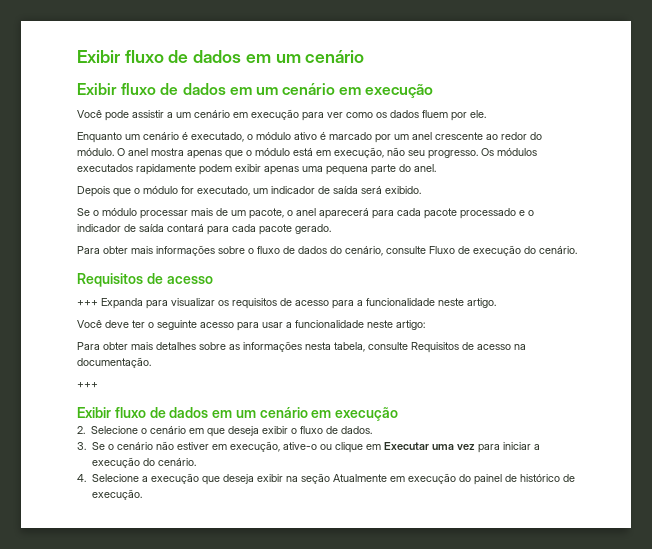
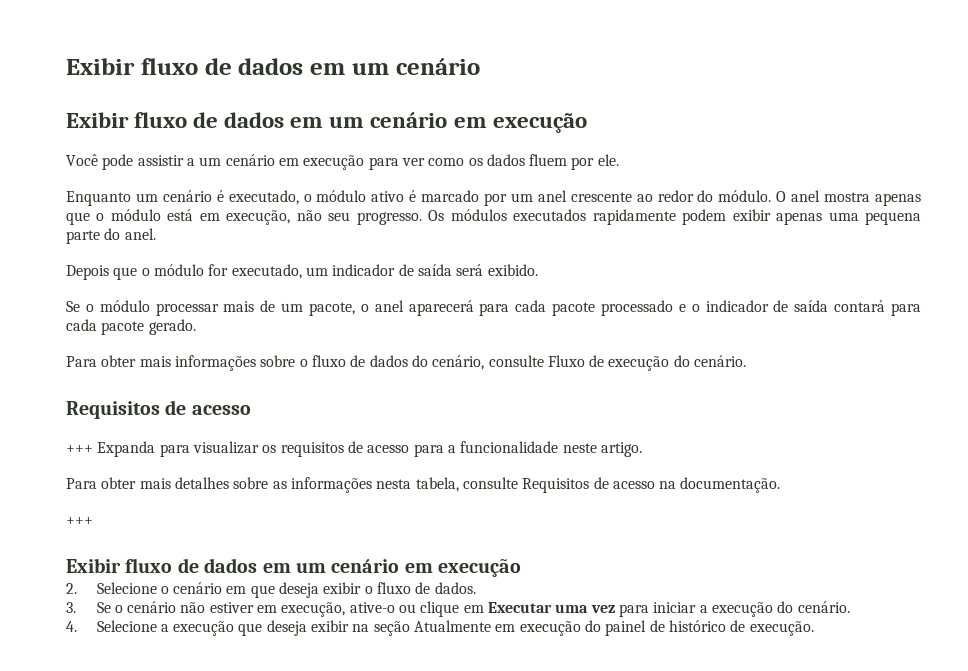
- Você deve ter o seguinte acesso para usar a funcionalidade neste artigo:

